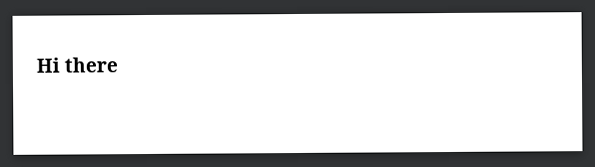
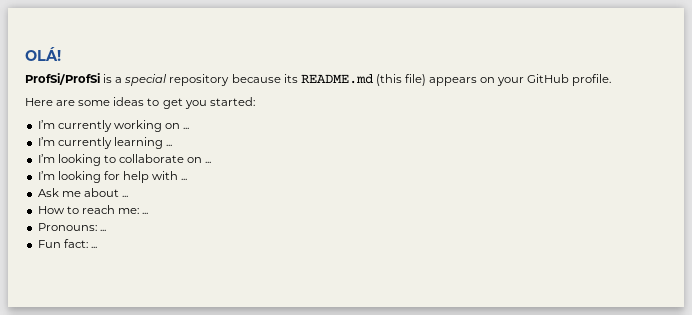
- Hi there
+ OLÁ!
+ ProfSi/ProfSi is a special repository because its README.md (this file) appears on your GitHub profile.
+ Here are some ideas to get you started:
+ I’m currently working on ...
+ I’m currently learning ...
+ I’m looking to collaborate on ...
+ I’m looking for help with ...
+ Ask me about ...
+ How to reach me: ...
+ Pronouns: ...
+ Fun fact: ...

